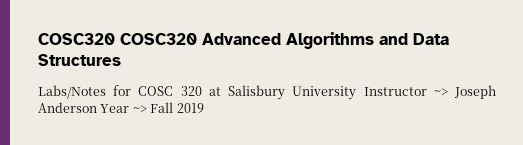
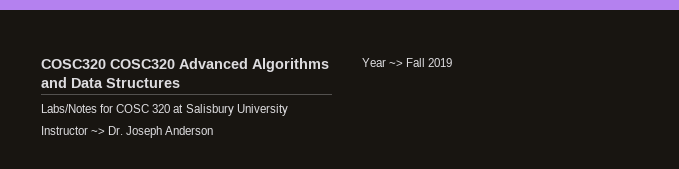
- Labs/Notes for COSC 320 at Salisbury University Instructor ~> Joseph Anderson Year ~> Fall 2019
+ Labs/Notes for COSC 320 at Salisbury University
+ Instructor ~> Dr. Joseph Anderson
+ Year ~> Fall 2019

